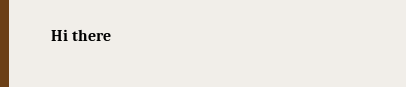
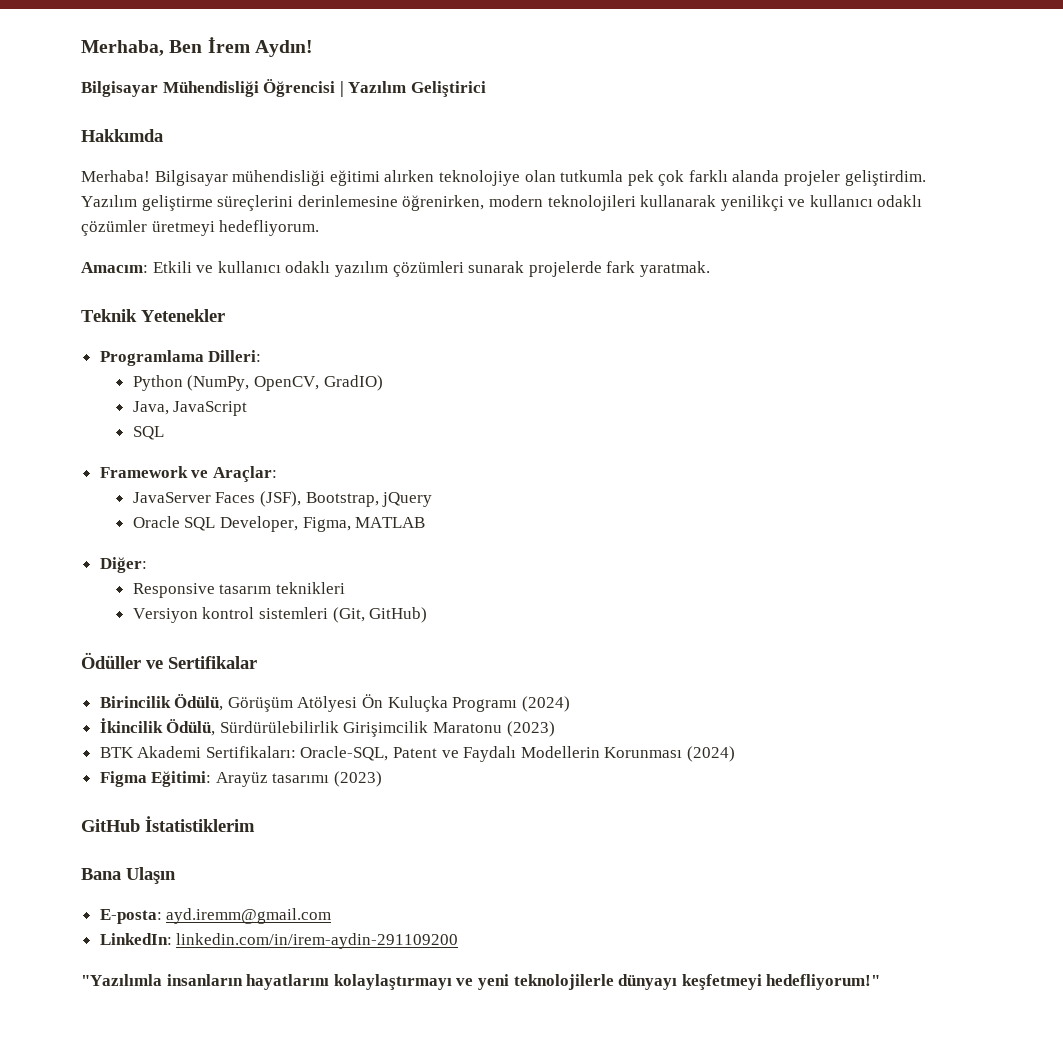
- Hi there
+ Merhaba, Ben İrem Aydın!
+ Bilgisayar Mühendisliği Öğrencisi | Yazılım Geliştirici
+ Hakkımda
+ Merhaba! Bilgisayar mühendisliği eğitimi alırken teknolojiye olan tutkumla pek çok farklı alanda projeler geliştirdim. Yazılım geliştirme süreçlerini derinlemesine öğrenirken, modern teknolojileri kullanarak yenilikçi ve kullanıcı odaklı çözümler üretmeyi hedefliyorum.
+ Amacım: Etkili ve kullanıcı odaklı yazılım çözümleri sunarak projelerde fark yaratmak.
+ Teknik Yetenekler
+ Programlama Dilleri:
+ Python (NumPy, OpenCV, GradIO)
+ Java, JavaScript
+ SQL
+ Framework ve Araçlar:
+ JavaServer Faces (JSF), Bootstrap, jQuery
+ Oracle SQL Developer, Figma, MATLAB
+ Diğer:
+ Responsive tasarım teknikleri
+ Versiyon kontrol sistemleri (Git, GitHub)
+ Ödüller ve Sertifikalar
+ Birincilik Ödülü, Görüşüm Atölyesi Ön Kuluçka Programı (2024)
+ İkincilik Ödülü, Sürdürülebilirlik Girişimcilik Maratonu (2023)
+ BTK Akademi Sertifikaları: Oracle-SQL, Patent ve Faydalı Modellerin Korunması (2024)
+ Figma Eğitimi: Arayüz tasarımı (2023)
+ GitHub İstatistiklerim
+ Bana Ulaşın
+ E-posta: ayd.iremm@gmail.com
+ LinkedIn: linkedin.com/in/irem-aydin-291109200
+ "Yazılımla insanların hayatlarını kolaylaştırmayı ve yeni teknolojilerle dünyayı keşfetmeyi hedefliyorum!"

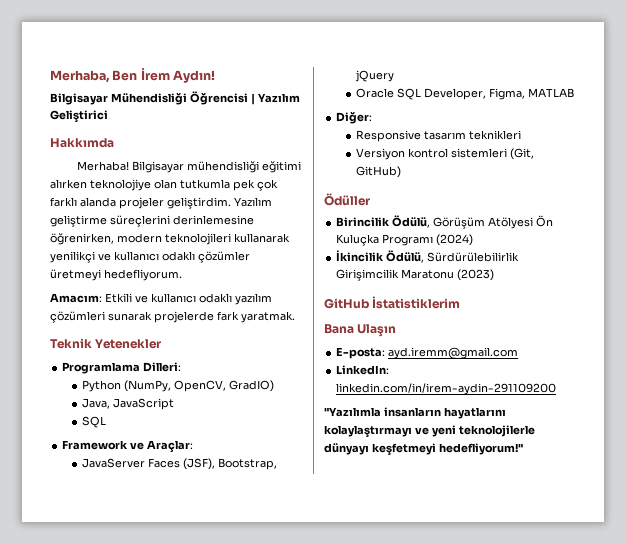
- Ödüller ve Sertifikalar
+ Ödüller
- BTK Akademi Sertifikaları: Oracle-SQL, Patent ve Faydalı Modellerin Korunması (2024)
- Figma Eğitimi: Arayüz tasarımı (2023)

